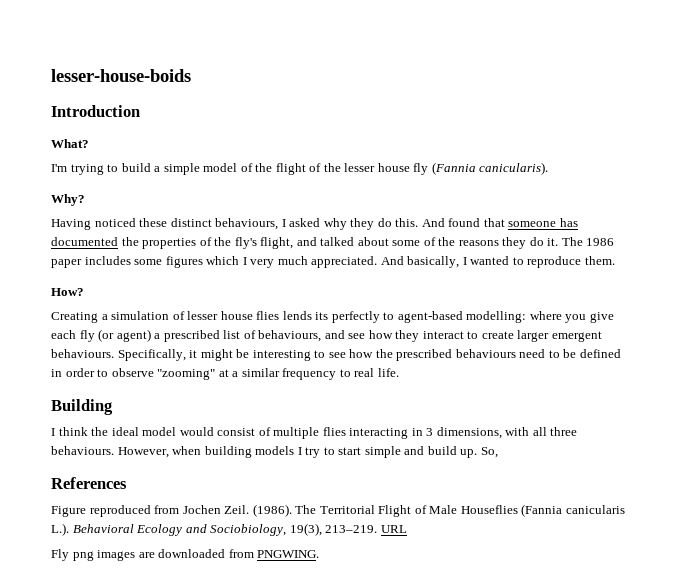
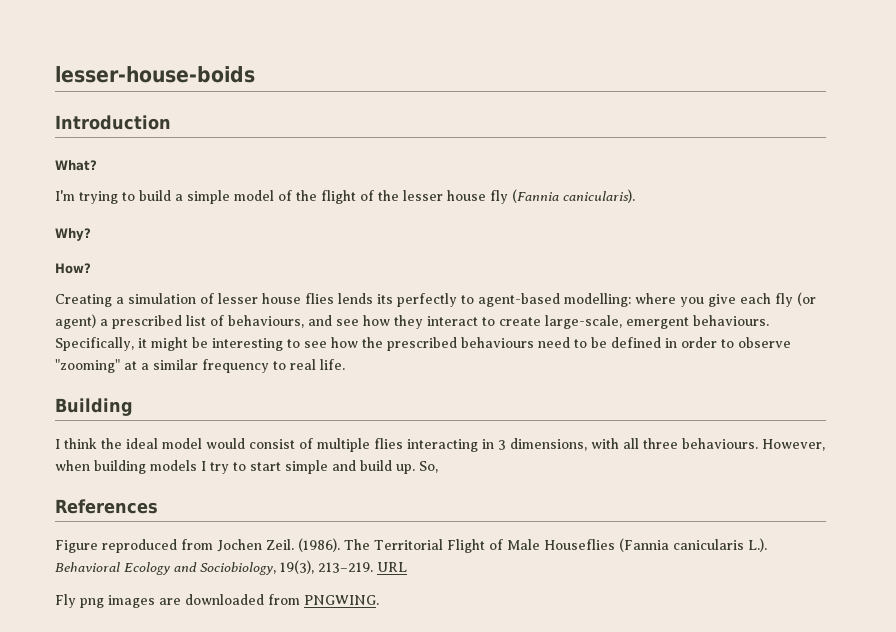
- Having noticed these distinct behaviours, I asked why they do this. And found that someone has documented the properties of the fly's flight, and talked about some of the reasons they do it. The 1986 paper includes some figures which I very much appreciated. And basically, I wanted to reproduce them.
- Creating a simulation of lesser house flies lends its perfectly to agent-based modelling: where you give each fly (or agent) a prescribed list of behaviours, and see how they interact to create larger emergent behaviours.
+ Creating a simulation of lesser house flies lends its perfectly to agent-based modelling: where you give each fly (or agent) a prescribed list of behaviours, and see how they interact to create large-scale, emergent behaviours.

